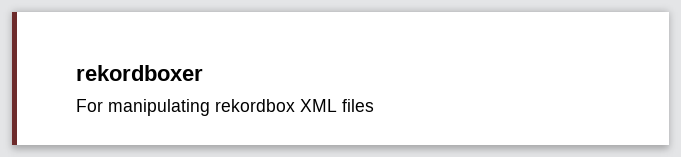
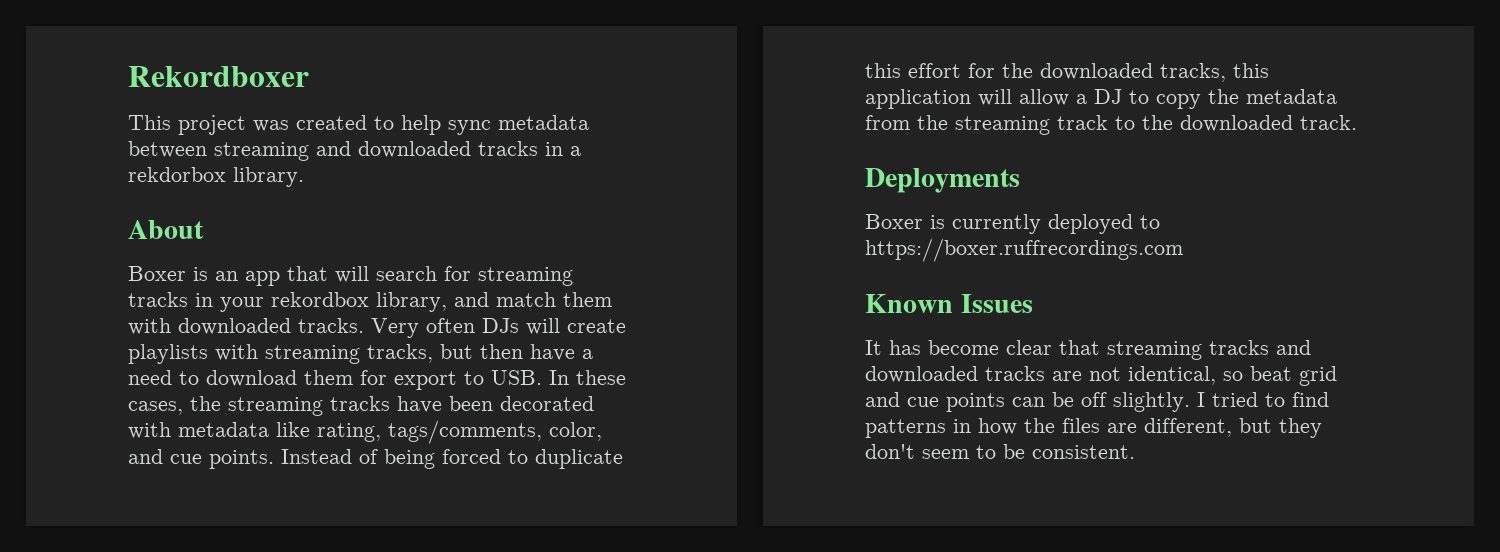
- rekordboxer
- For manipulating rekordbox XML files
+ Rekordboxer
+ This project was created to help sync metadata between streaming and downloaded tracks in a rekdorbox library.
+ About
+ Boxer is an app that will search for streaming tracks in your rekordbox library, and match them with downloaded tracks. Very often DJs will create playlists with streaming tracks, but then have a need to download them for export to USB. In these cases, the streaming tracks have been decorated with metadata like rating, tags/comments, color, and cue points. Instead of being forced to duplicate this effort for the downloaded tracks, this application will allow a DJ to copy the metadata from the streaming track to the downloaded track.
+ Deployments
+ Boxer is currently deployed to https://boxer.ruffrecordings.com
+ Known Issues
+ It has become clear that streaming tracks and downloaded tracks are not identical, so beat grid and cue points can be off slightly. I tried to find patterns in how the files are different, but they don't seem to be consistent.

